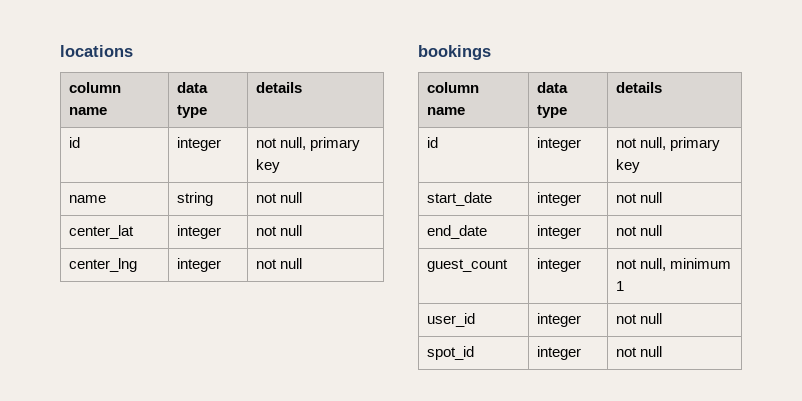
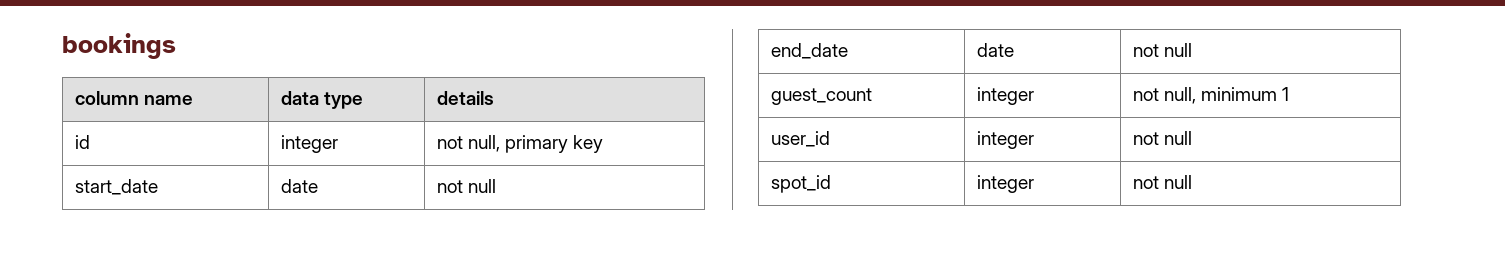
- locations
- column name | data type | details
- id | integer | not null, primary key
- name | string | not null
- center_lat | integer | not null
- center_lng | integer | not null
- start_date | integer | not null
+ start_date | date | not null
- end_date | integer | not null
+ end_date | date | not null

